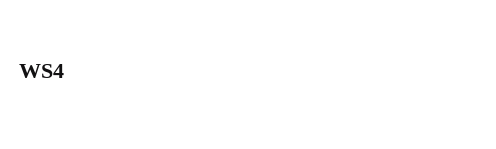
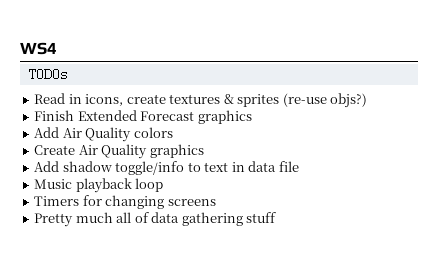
+ TODOs
+ Read in icons, create textures & sprites (re-use objs?)
+ Finish Extended Forecast graphics
+ Add Air Quality colors
+ Create Air Quality graphics
+ Add shadow toggle/info to text in data file
+ Music playback loop
+ Timers for changing screens
+ Pretty much all of data gathering stuff

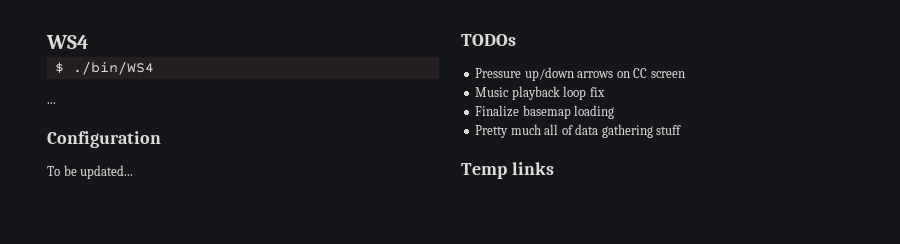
+ $ ./bin/WS4
+ ...
+ Configuration
+ To be updated...
  TODOs
- Read in icons, create textures & sprites (re-use objs?)
- Finish Extended Forecast graphics
- Add Air Quality colors
- Create Air Quality graphics
- Add shadow toggle/info to text in data file
+ Pressure up/down arrows on CC screen
- Music playback loop
- Timers for changing screens
+ Music playback loop fix
+ Finalize basemap loading
+ Temp links

